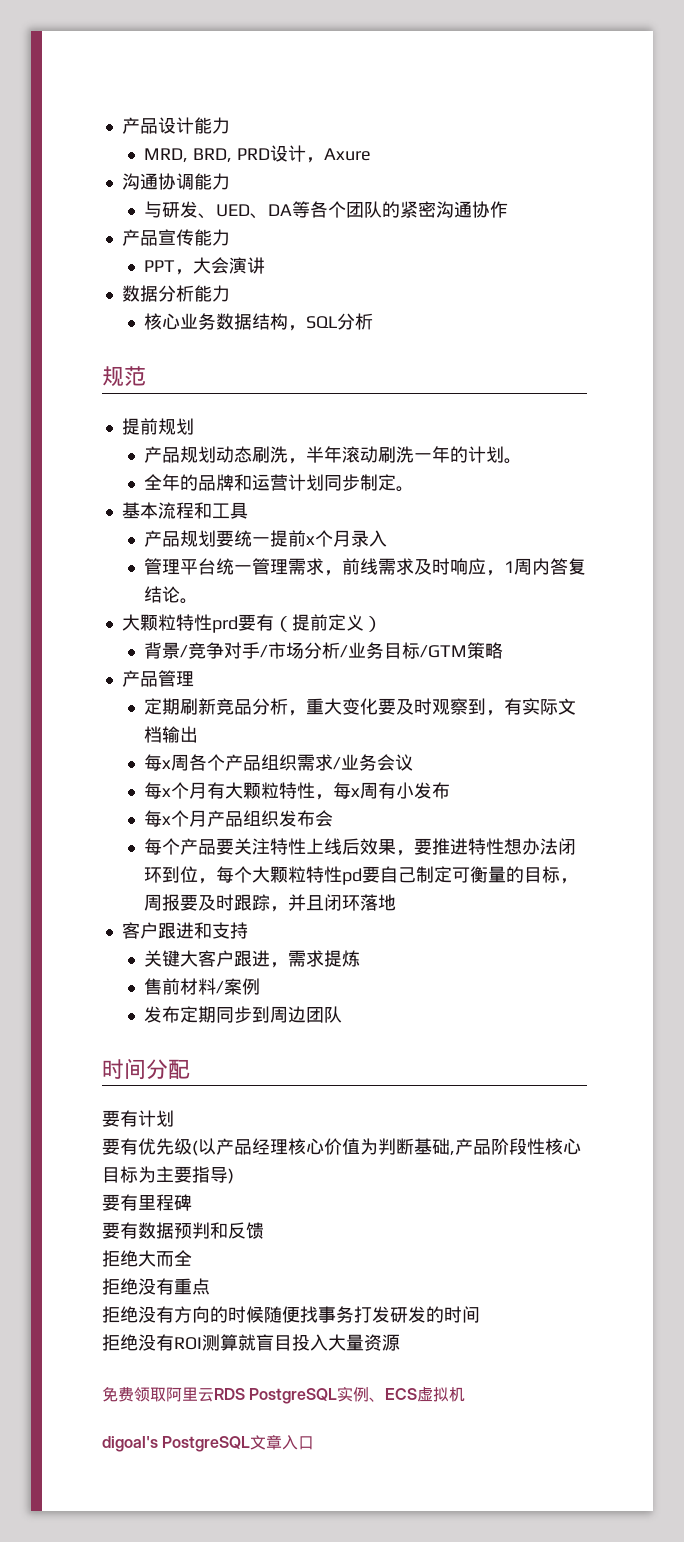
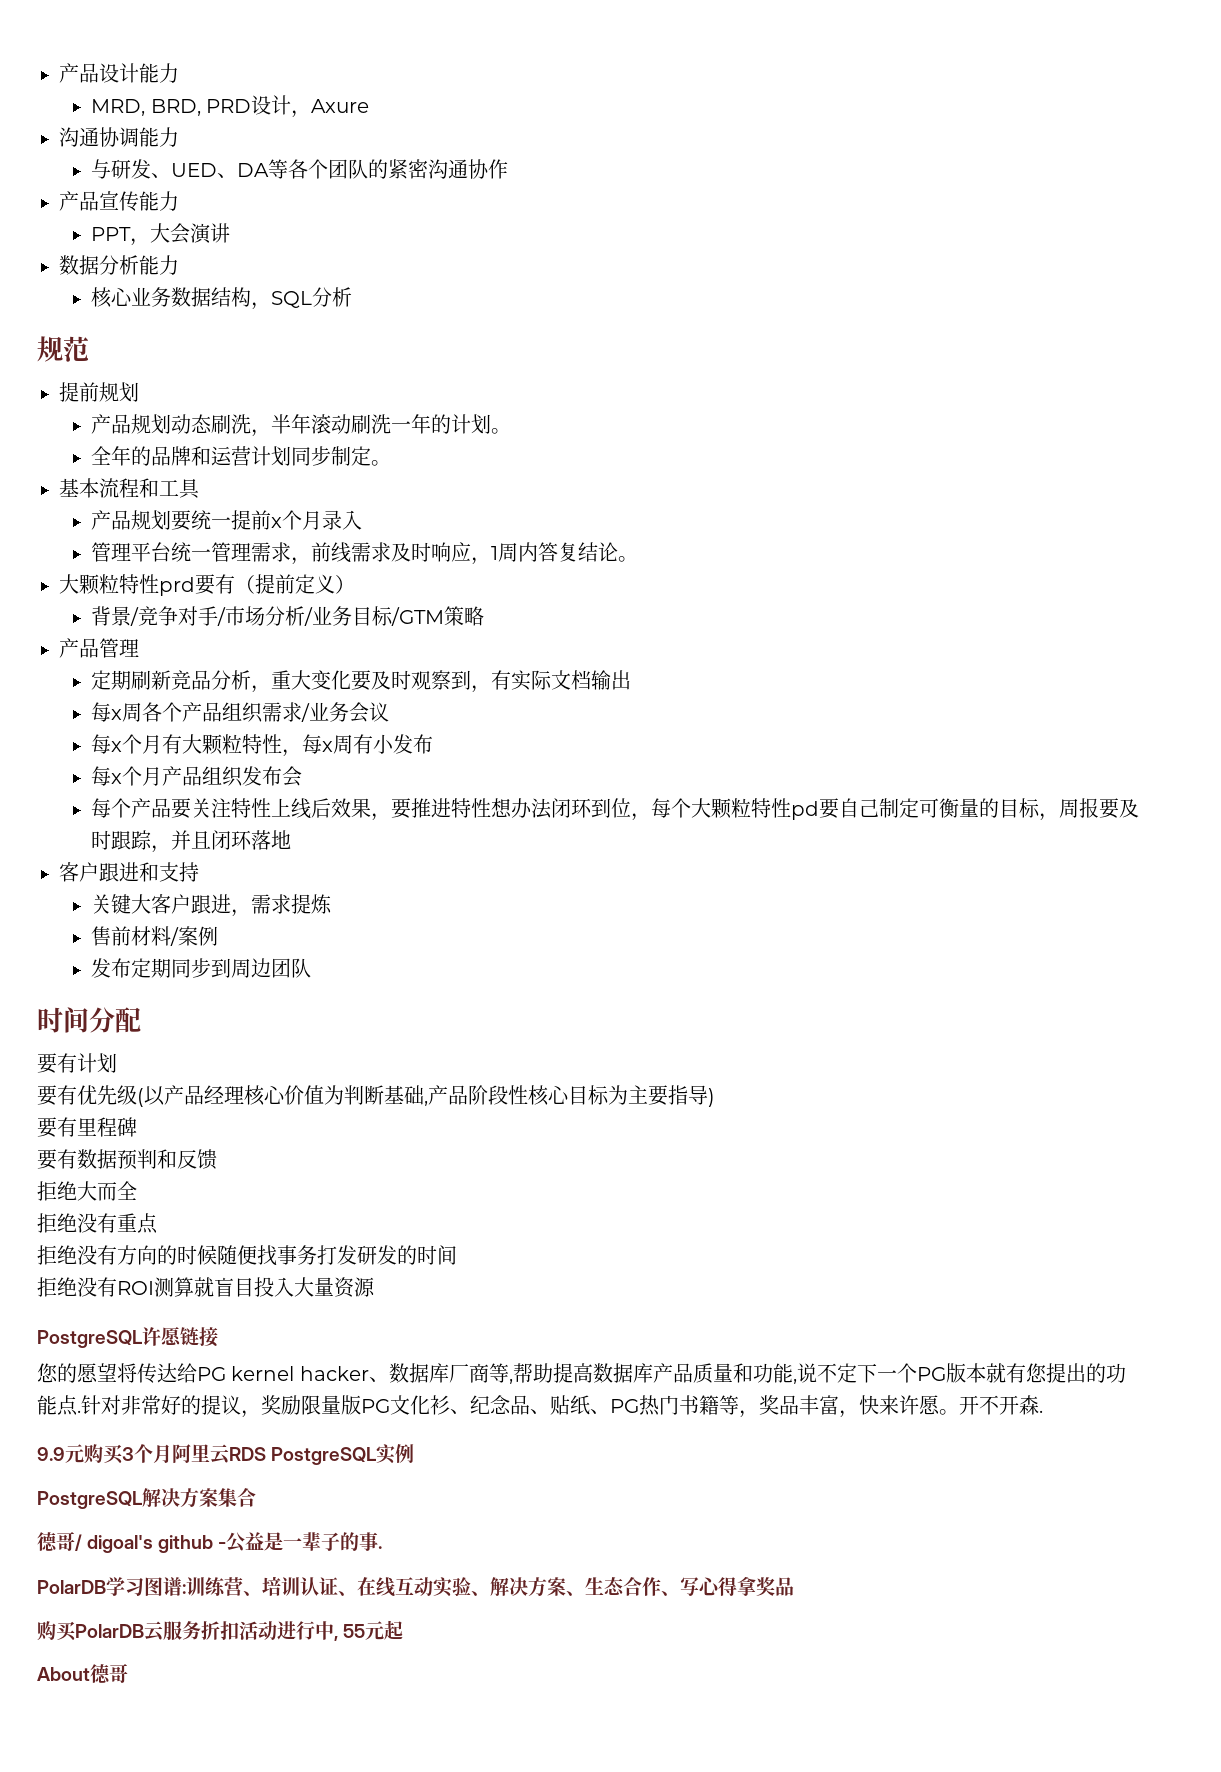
- 免费领取阿里云RDS PostgreSQL实例、ECS虚拟机
- digoal's PostgreSQL文章入口
+ PostgreSQL许愿链接
+ 您的愿望将传达给PG kernel hacker、数据库厂商等,帮助提高数据库产品质量和功能,说不定下一个PG版本就有您提出的功能点.针对非常好的提议，奖励限量版PG文化衫、纪念品、贴纸、PG热门书籍等，奖品丰富，快来许愿。开不开森.
+ 9.9元购买3个月阿里云RDS PostgreSQL实例
+ PostgreSQL解决方案集合
+ 德哥/ digoal's github -公益是一辈子的事.
+ PolarDB学习图谱:训练营、培训认证、在线互动实验、解决方案、生态合作、写心得拿奖品
+ 购买PolarDB云服务折扣活动进行中, 55元起
+ About德哥

